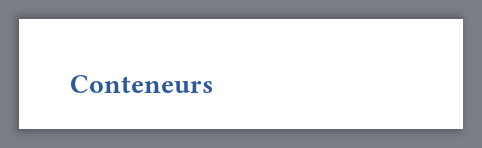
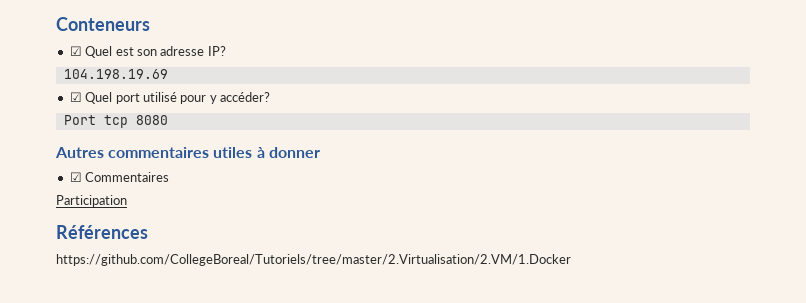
+ ☑ Quel est son adresse IP?
+ 104.198.19.69
+ ☑ Quel port utilisé pour y accéder?
+ Port tcp 8080
+ Autres commentaires utiles à donner
+ ☑ Commentaires
+ Participation
+ Références
+ https://github.com/CollegeBoreal/Tutoriels/tree/master/2.Virtualisation/2.VM/1.Docker

